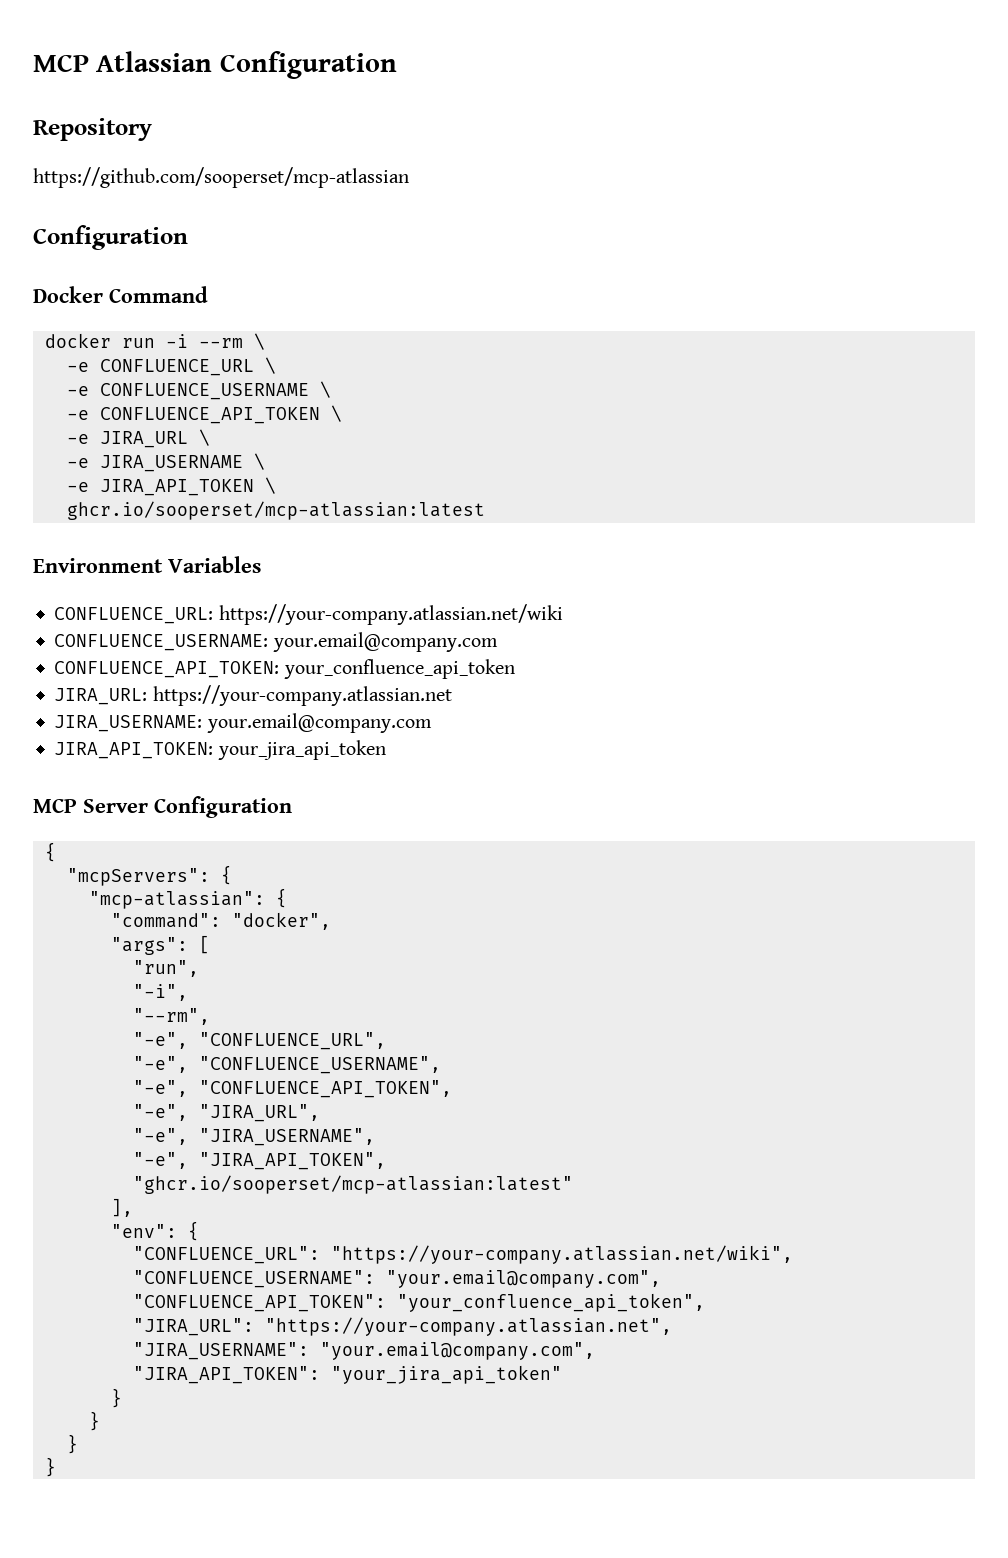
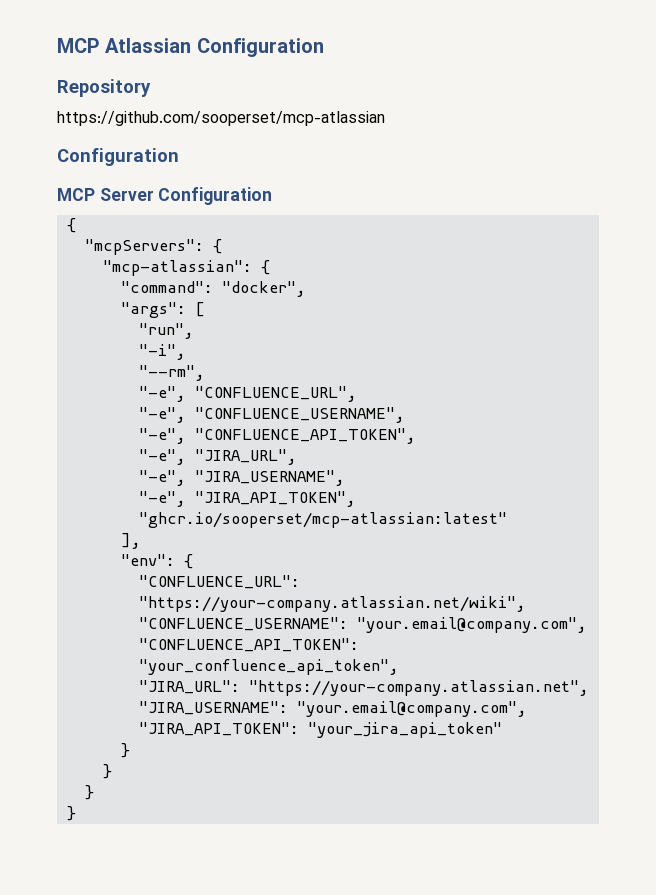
- Docker Command
- docker run -i --rm \
- -e CONFLUENCE_URL \
- -e CONFLUENCE_USERNAME \
- -e CONFLUENCE_API_TOKEN \
- -e JIRA_URL \
- -e JIRA_USERNAME \
- -e JIRA_API_TOKEN \
- ghcr.io/sooperset/mcp-atlassian:latest
- Environment Variables
- CONFLUENCE_URL: https://your-company.atlassian.net/wiki
- CONFLUENCE_USERNAME: your.email@company.com
- CONFLUENCE_API_TOKEN: your_confluence_api_token
- JIRA_URL: https://your-company.atlassian.net
- JIRA_USERNAME: your.email@company.com
- JIRA_API_TOKEN: your_jira_api_token

